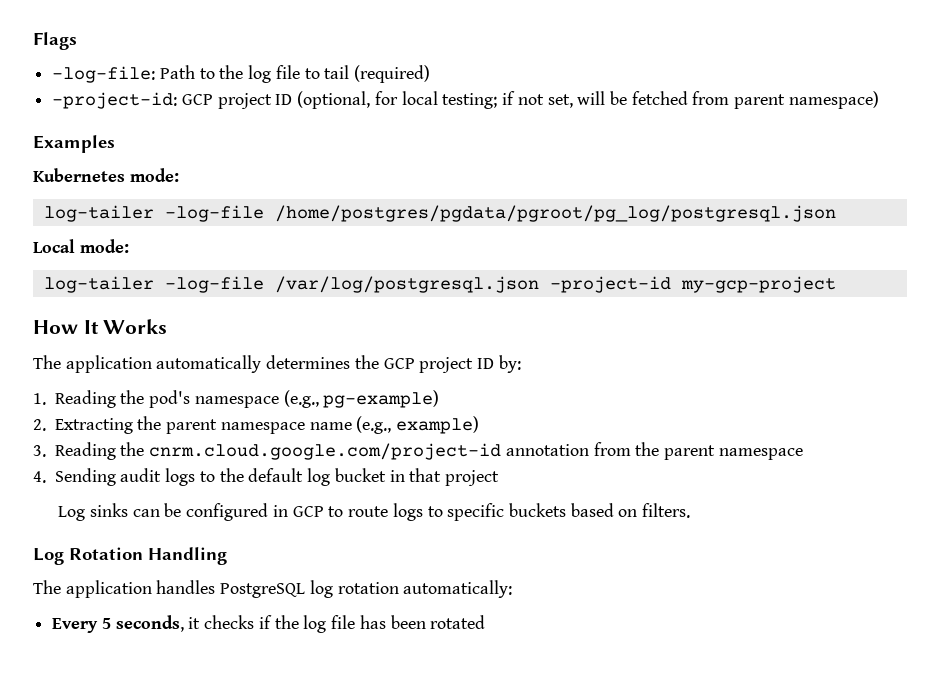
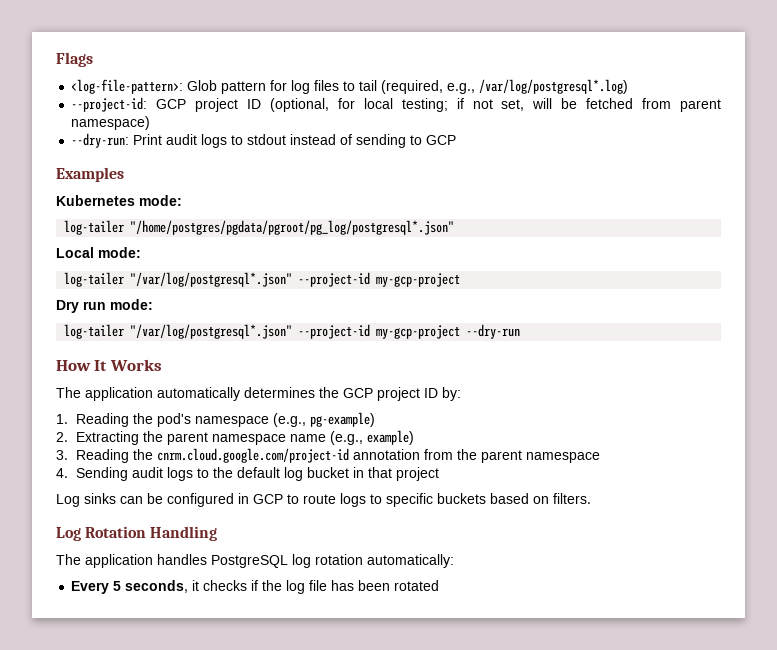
- -log-file: Path to the log file to tail (required)
- -project-id: GCP project ID (optional, for local testing; if not set, will be fetched from parent namespace)
+ <log-file-pattern>: Glob pattern for log files to tail (required, e.g., /var/log/postgresql*.log)
+ --project-id: GCP project ID (optional, for local testing; if not set, will be fetched from parent namespace)
+ --dry-run: Print audit logs to stdout instead of sending to GCP
- log-tailer -log-file /home/postgres/pgdata/pgroot/pg_log/postgresql.json
+ log-tailer "/home/postgres/pgdata/pgroot/pg_log/postgresql*.json"
  Local mode:
- log-tailer -log-file /var/log/postgresql.json -project-id my-gcp-project
+ log-tailer "/var/log/postgresql*.json" --project-id my-gcp-project
+ Dry run mode:
+ log-tailer "/var/log/postgresql*.json" --project-id my-gcp-project --dry-run

